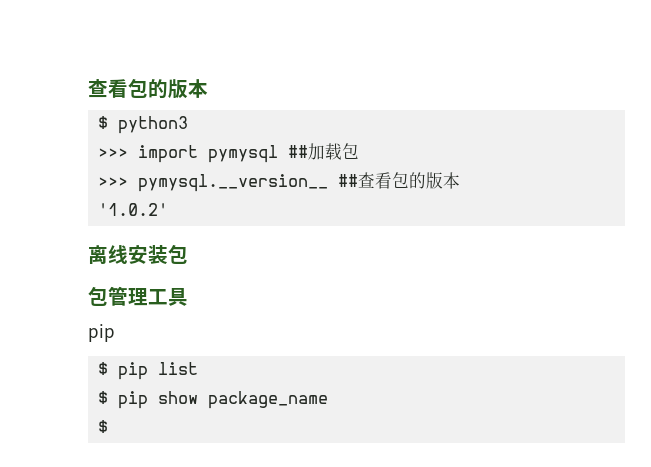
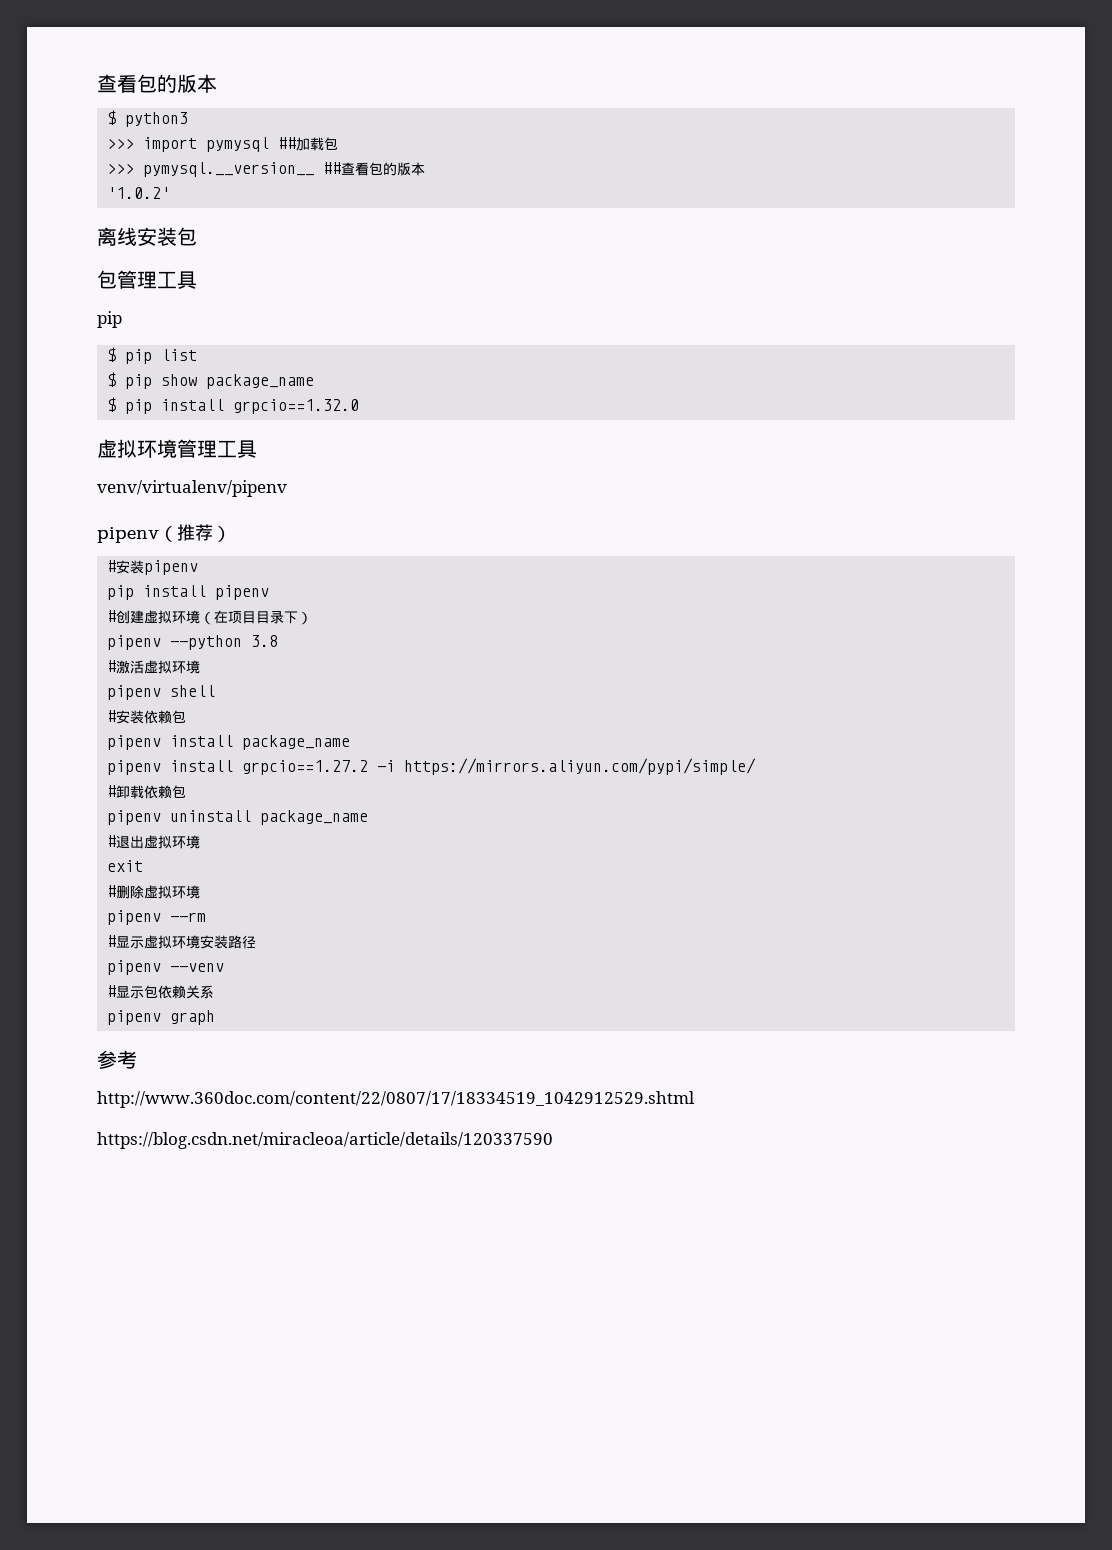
  $ pip show package_name
- $
+ $ pip install grpcio==1.32.0
+ 虚拟环境管理工具
+ venv/virtualenv/pipenv
+ pipenv（推荐）
+ #安装pipenv
+ pip install pipenv
+ #创建虚拟环境（在项目目录下）
+ pipenv --python 3.8
+ #激活虚拟环境
+ pipenv shell
+ #安装依赖包
+ pipenv install package_name
+ pipenv install grpcio==1.27.2 -i https://mirrors.aliyun.com/pypi/simple/
+ #卸载依赖包
+ pipenv uninstall package_name
+ #退出虚拟环境
+ exit
+ #删除虚拟环境
+ pipenv --rm
+ #显示虚拟环境安装路径
+ pipenv --venv
+ #显示包依赖关系
+ pipenv graph
+ 参考
+ http://www.360doc.com/content/22/0807/17/18334519_1042912529.shtml
+ https://blog.csdn.net/miracleoa/article/details/120337590

